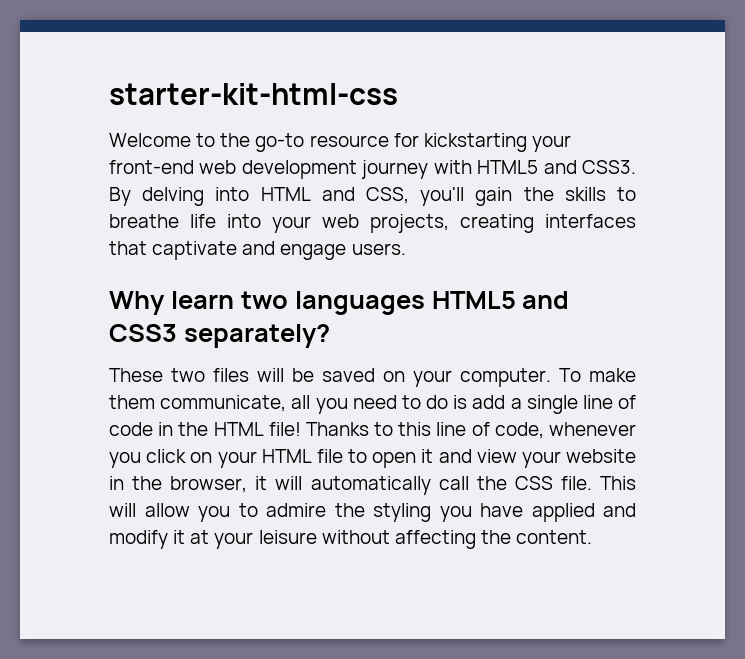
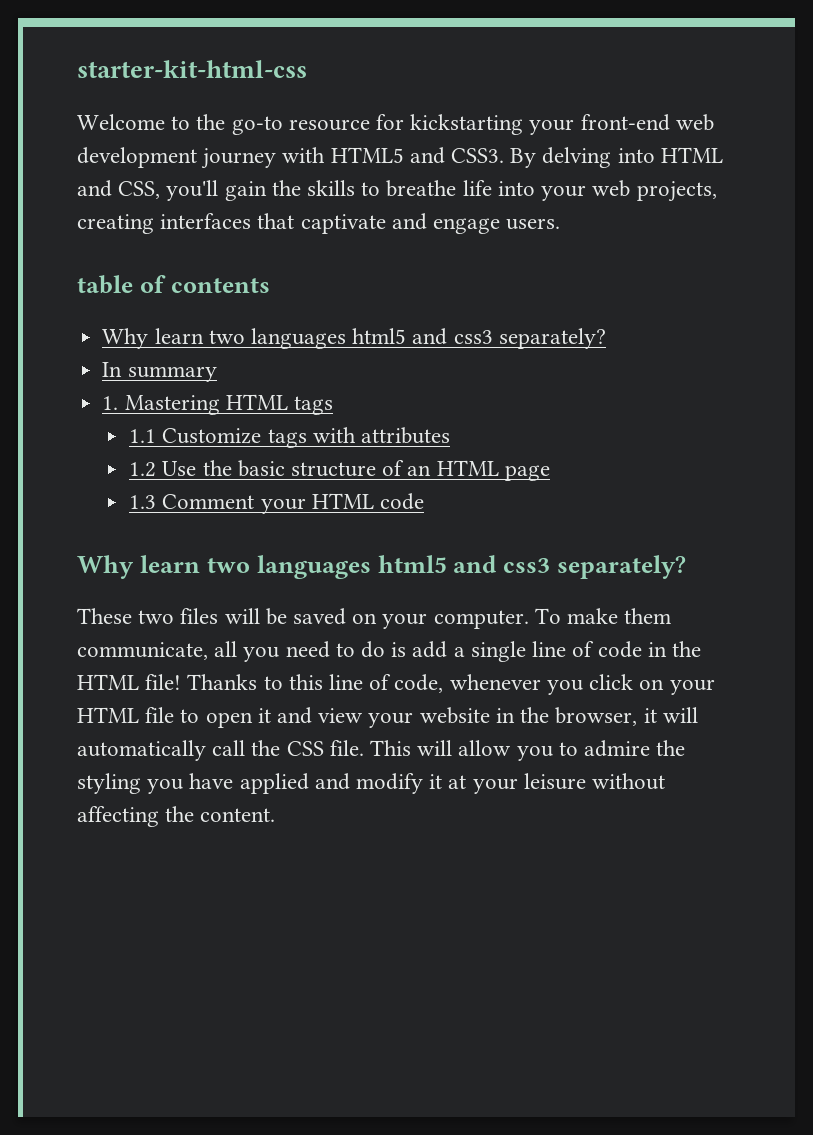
- Why learn two languages HTML5 and CSS3 separately?
+ table of contents
+ Why learn two languages html5 and css3 separately?
+ In summary
+ 1. Mastering HTML tags
+ 1.1 Customize tags with attributes
+ 1.2 Use the basic structure of an HTML page
+ 1.3 Comment your HTML code
+ Why learn two languages html5 and css3 separately?

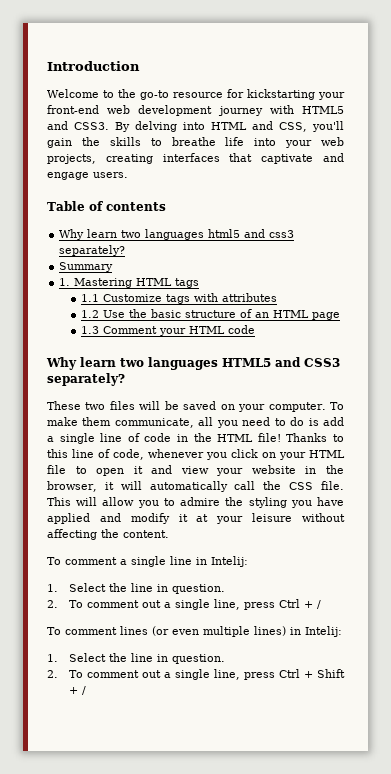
- starter-kit-html-css
+ Introduction
- table of contents
+ Table of contents
- In summary
+ Summary
  1.3 Comment your HTML code
- Why learn two languages html5 and css3 separately?
+ Why learn two languages HTML5 and CSS3 separately?
+ To comment a single line in Intelij:
+ 1. Select the line in question.
+ 2. To comment out a single line, press Ctrl + /
+ To comment lines (or even multiple lines) in Intelij:
+ 1. Select the line in question.
+ 2. To comment out a single line, press Ctrl + Shift + /

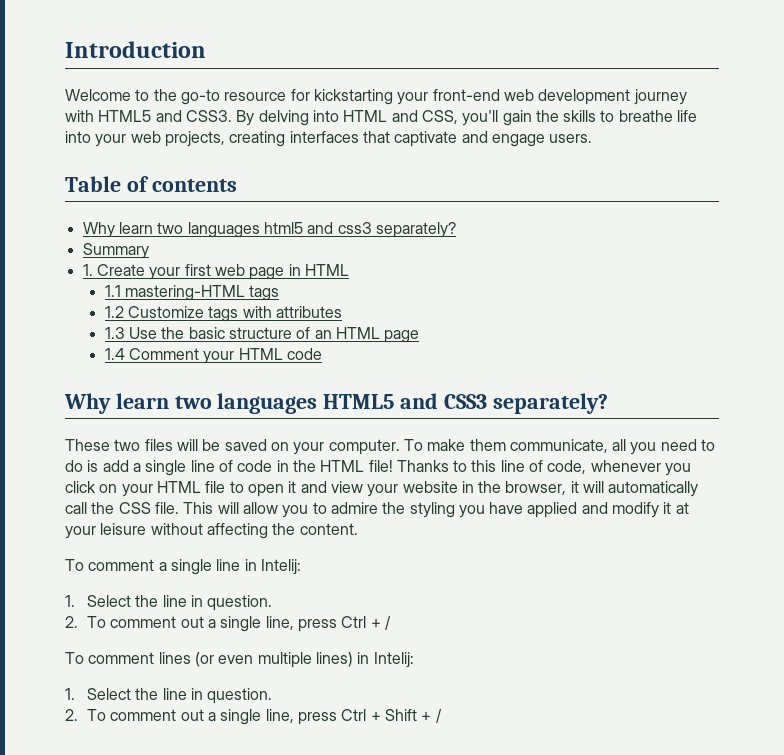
- 1. Mastering HTML tags
+ 1. Create your first web page in HTML
+ 1.1 mastering-HTML tags
- 1.1 Customize tags with attributes
+ 1.2 Customize tags with attributes
- 1.2 Use the basic structure of an HTML page
+ 1.3 Use the basic structure of an HTML page
- 1.3 Comment your HTML code
+ 1.4 Comment your HTML code

